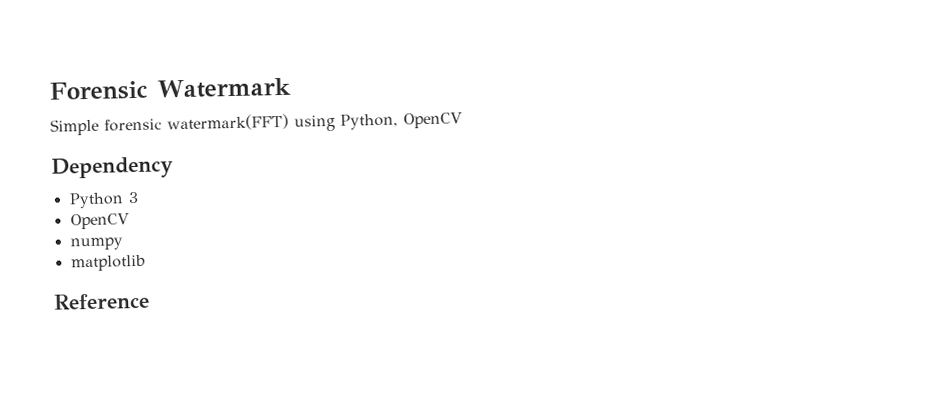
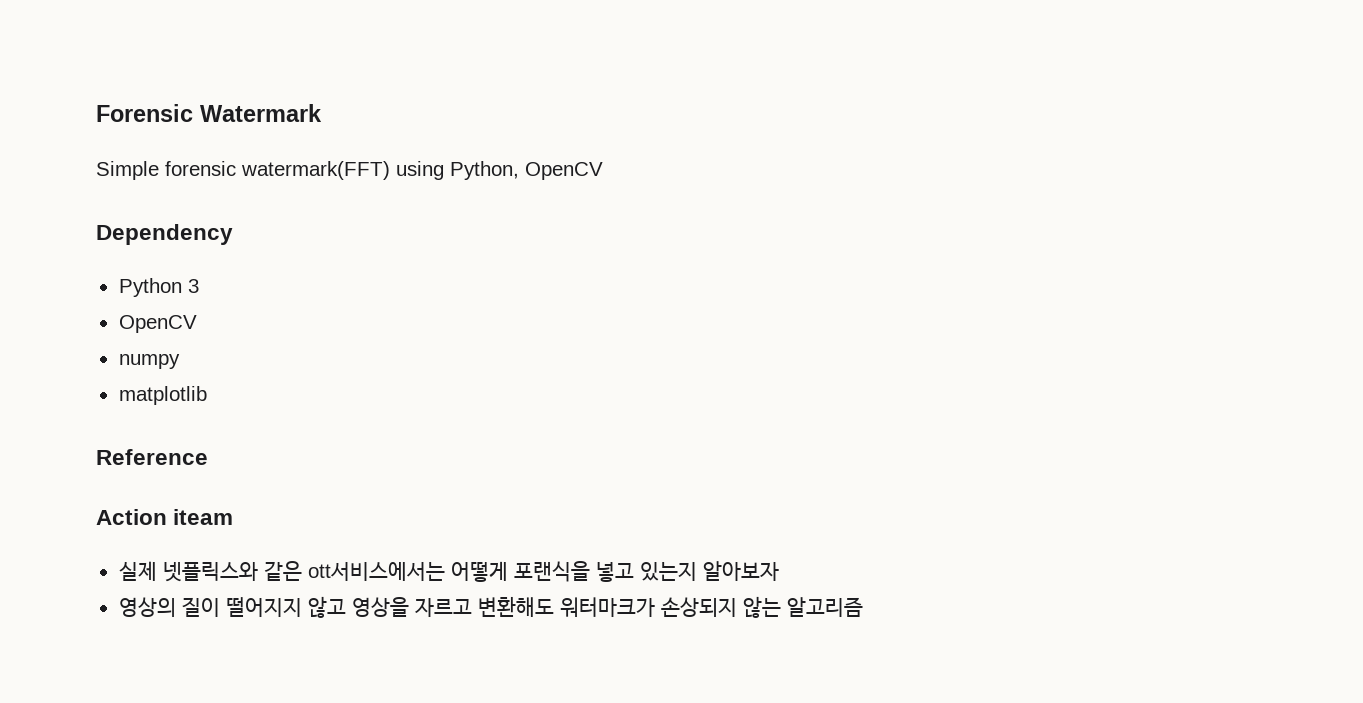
+ Action iteam
+ 실제 넷플릭스와 같은 ott서비스에서는 어떻게 포랜식을 넣고 있는지 알아보자
+ 영상의 질이 떨어지지 않고 영상을 자르고 변환해도 워터마크가 손상되지 않는 알고리즘

